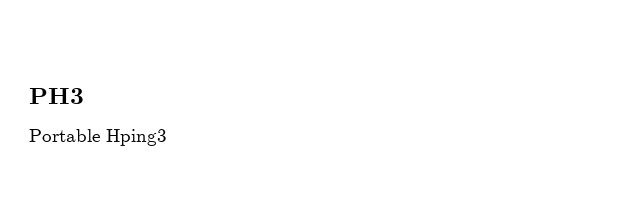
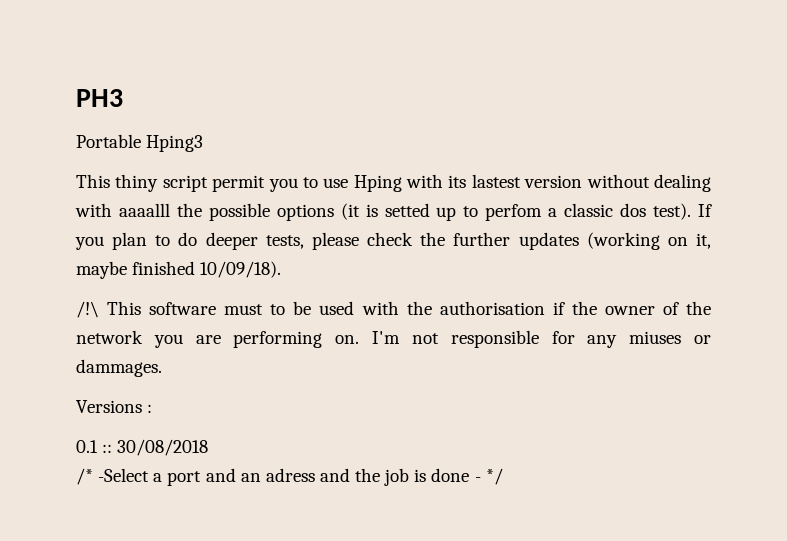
+ This thiny script permit you to use Hping with its lastest version without dealing with aaaalll the possible options (it is setted up to perfom a classic dos test). If you plan to do deeper tests, please check the further updates (working on it, maybe finished 10/09/18).
+ /!\ This software must to be used with the authorisation if the owner of the network you are performing on. I'm not responsible for any miuses or dammages.
+ Versions :
+ 0.1 :: 30/08/2018
+ /* -Select a port and an adress and the job is done - */

